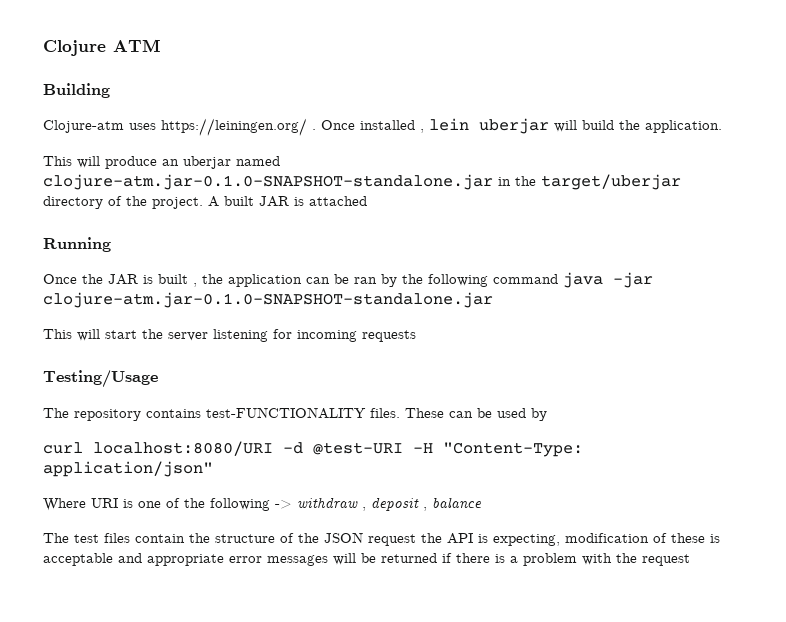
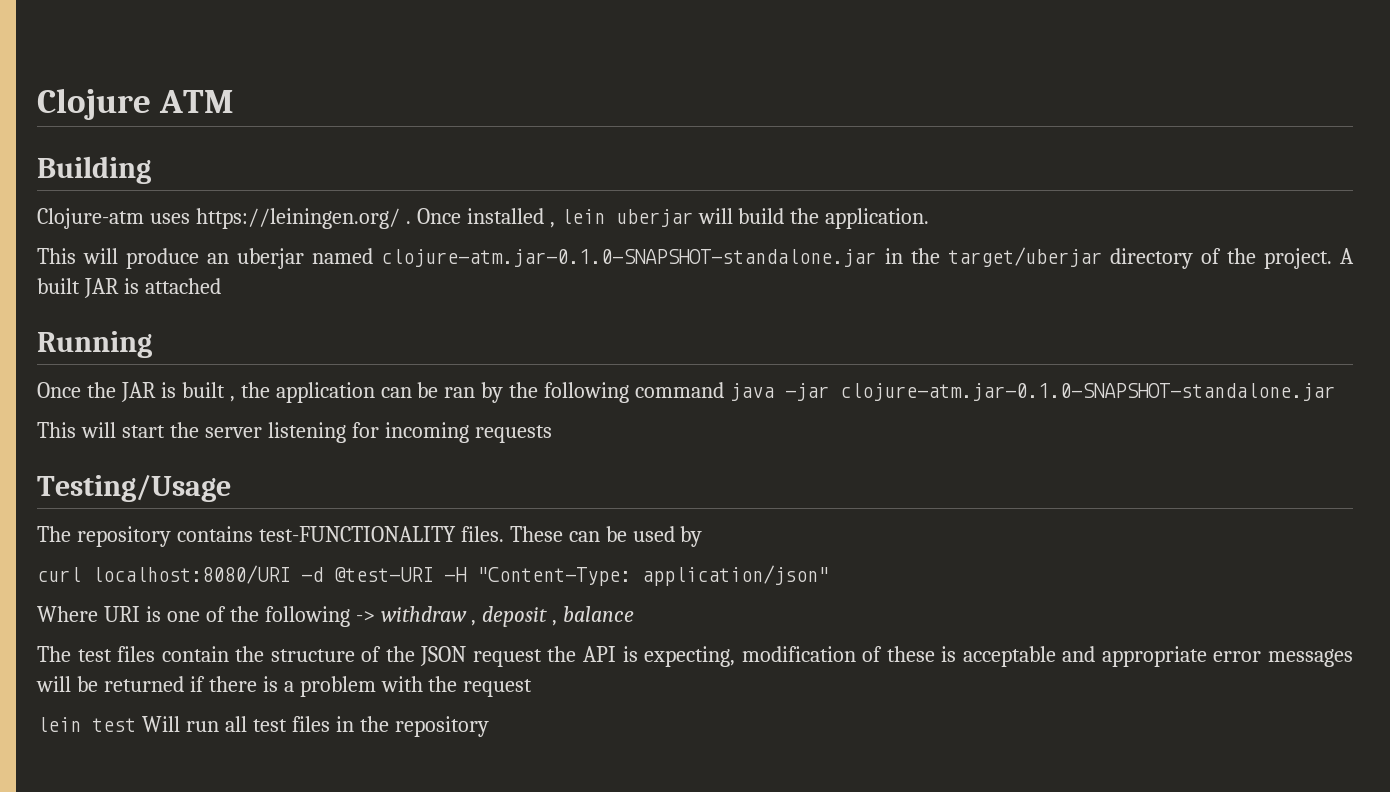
+ lein test Will run all test files in the repository

